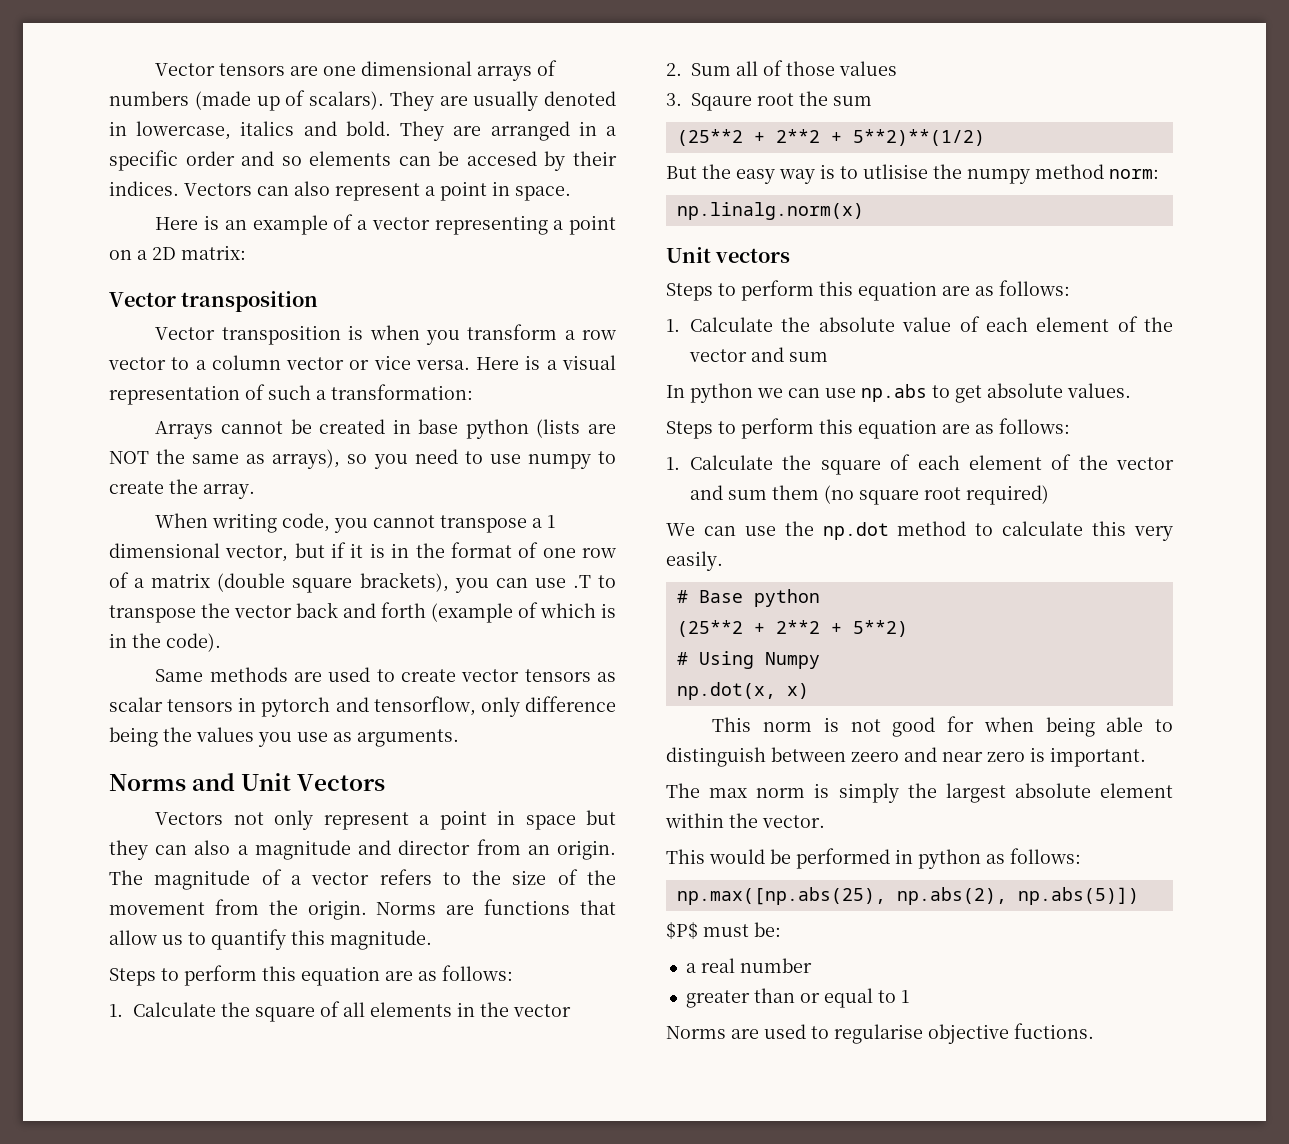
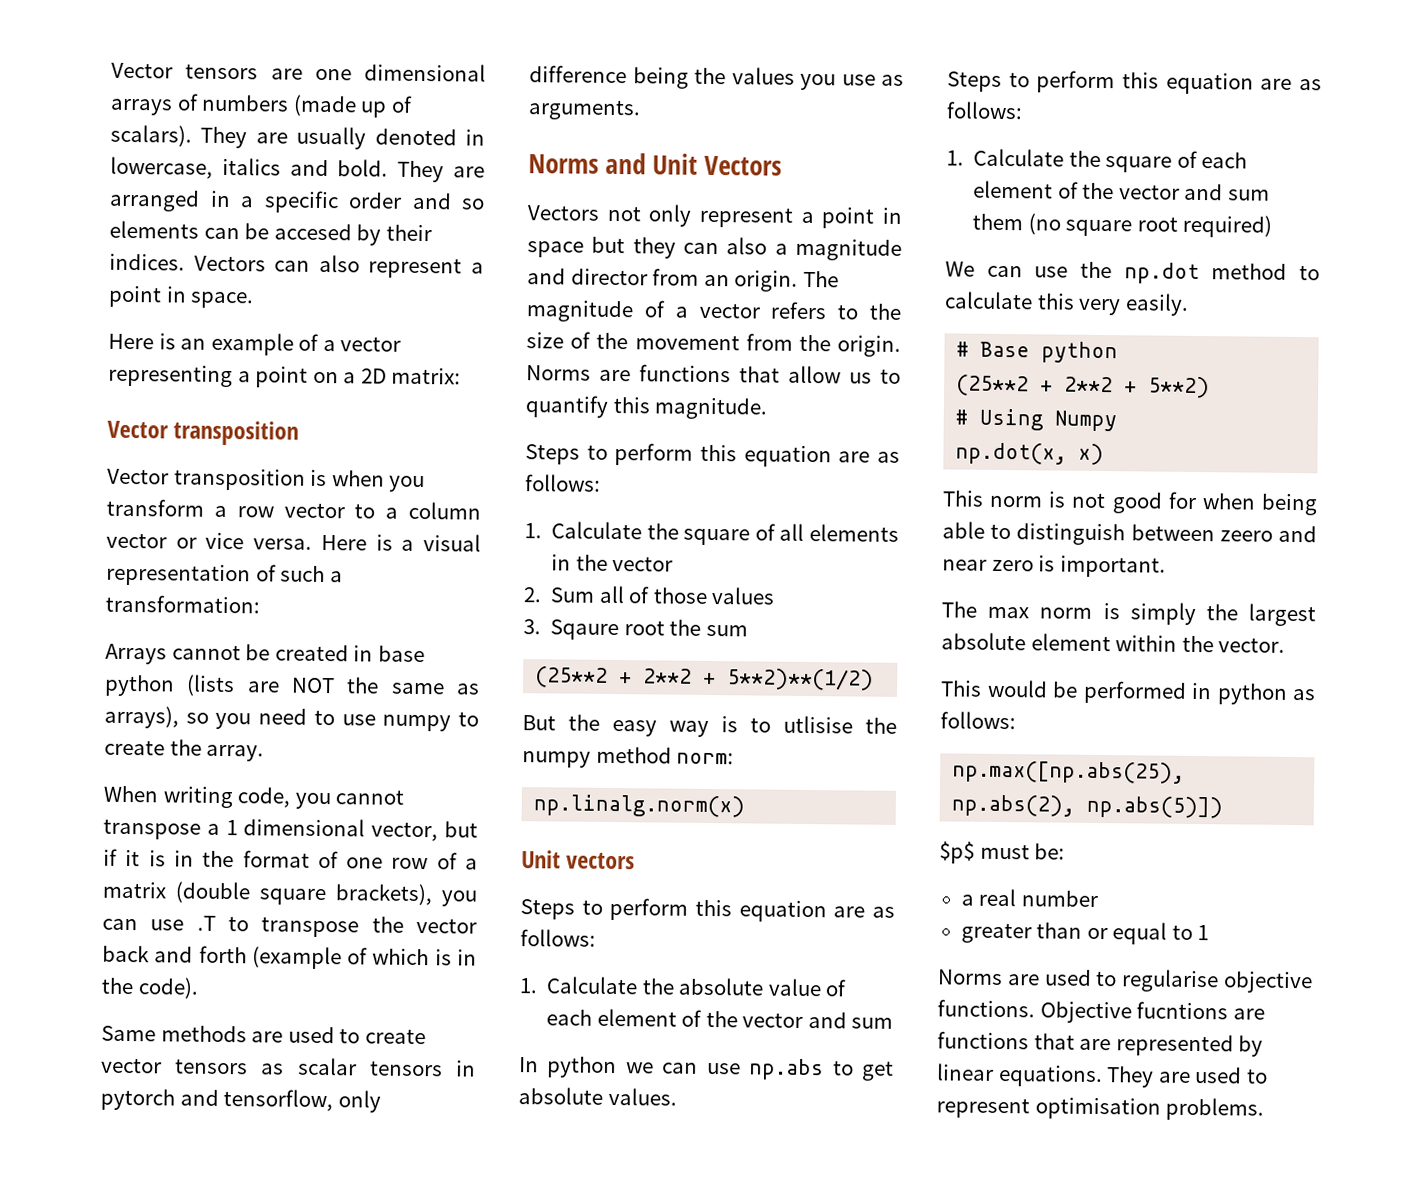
- $P$ must be:
+ $p$ must be:
- Norms are used to regularise objective fuctions.
+ Norms are used to regularise objective functions. Objective fucntions are functions that are represented by linear equations. They are used to represent optimisation problems.

